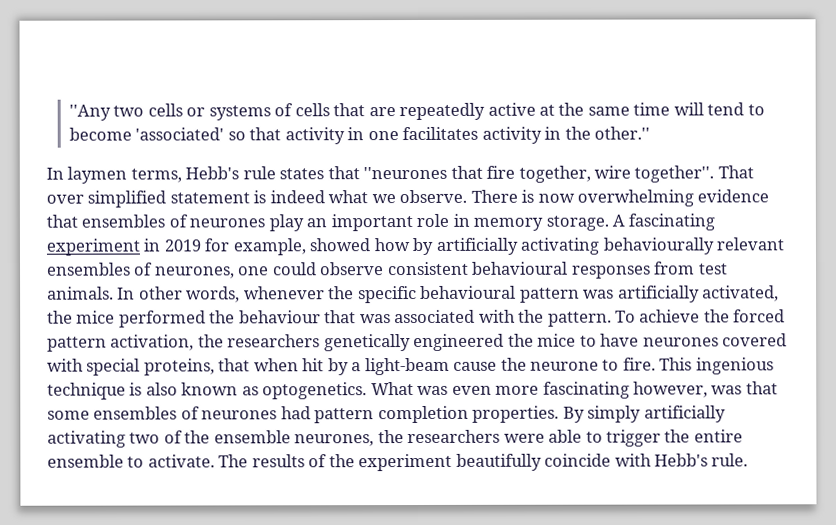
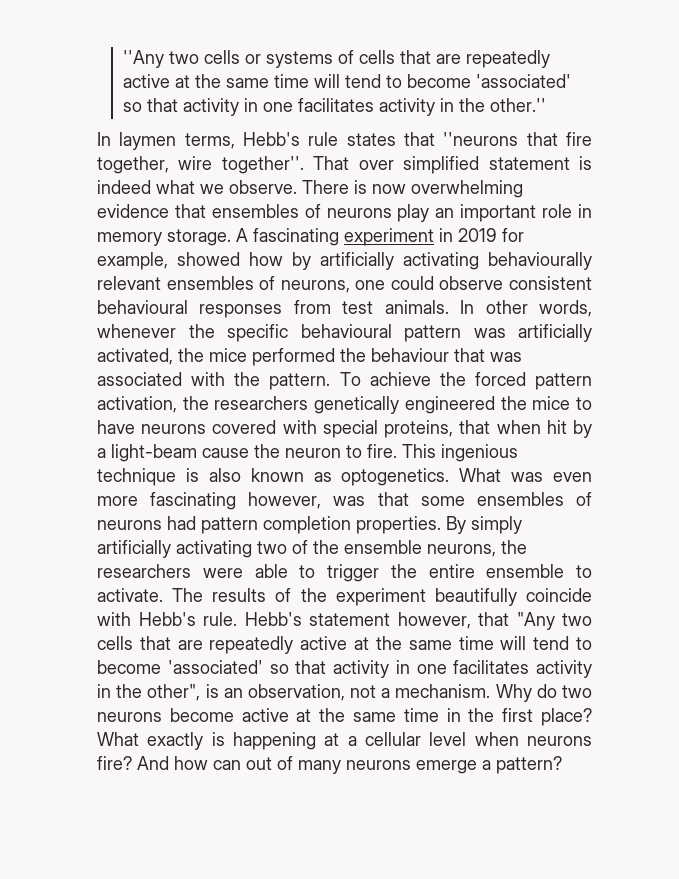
- In laymen terms, Hebb's rule states that ''neurones that fire together, wire together''.
+ In laymen terms, Hebb's rule states that ''neurons that fire together, wire together''.
- There is now overwhelming evidence that ensembles of neurones play an important role in memory storage.
+ There is now overwhelming evidence that ensembles of neurons play an important role in memory storage.
- A fascinating experiment in 2019 for example, showed how by artificially activating behaviourally relevant ensembles of neurones, one could observe consistent behavioural responses from test animals.
+ A fascinating experiment in 2019 for example, showed how by artificially activating behaviourally relevant ensembles of neurons, one could observe consistent behavioural responses from test animals.
- To achieve the forced pattern activation, the researchers genetically engineered the mice to have neurones covered with special proteins, that when hit by a light-beam cause the neurone to fire.
+ To achieve the forced pattern activation, the researchers genetically engineered the mice to have neurons covered with special proteins, that when hit by a light-beam cause the neuron to fire.
- What was even more fascinating however, was that some ensembles of neurones had pattern completion properties.
+ What was even more fascinating however, was that some ensembles of neurons had pattern completion properties.
- By simply artificially activating two of the ensemble neurones, the researchers were able to trigger the entire ensemble to activate.
+ By simply artificially activating two of the ensemble neurons, the researchers were able to trigger the entire ensemble to activate.
+ Hebb's statement however, that "Any two cells that are repeatedly active at the same time will tend to become 'associated' so that activity in one facilitates activity in the other", is an observation, not a mechanism. Why do two neurons become active at the same time in the first place? What exactly is happening at a cellular level when neurons fire? And how can out of many neurons emerge a pattern?

